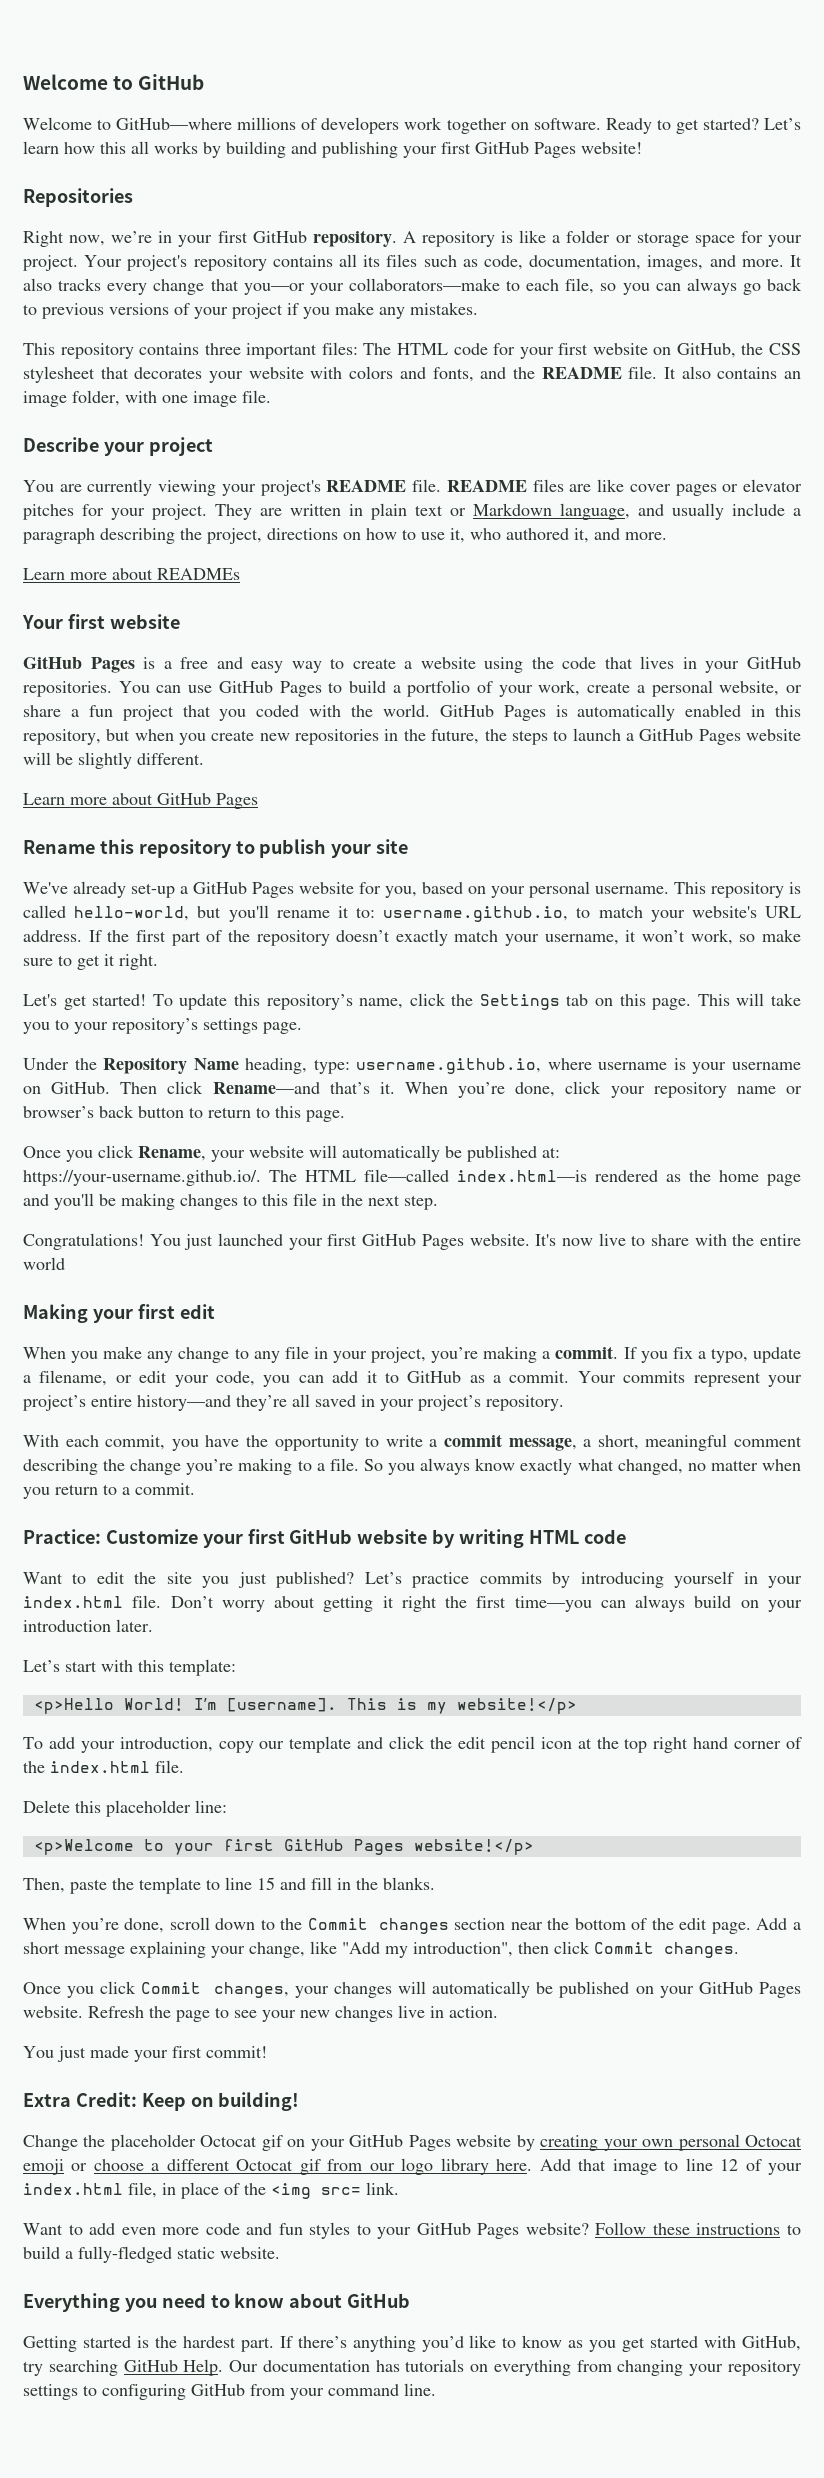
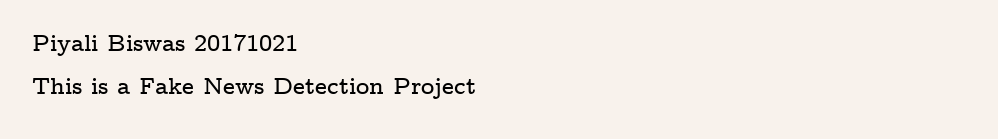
- Welcome to GitHub
- Welcome to GitHub—where millions of developers work together on software. Ready to get started? Let’s learn how this all works by building and publishing your first GitHub Pages website!
- Repositories
- Right now, we’re in your first GitHub repository. A repository is like a folder or storage space for your project. Your project's repository contains all its files such as code, documentation, images, and more. It also tracks every change that you—or your collaborators—make to each file, so you can always go back to previous versions of your project if you make any mistakes.
- This repository contains three important files: The HTML code for your first website on GitHub, the CSS stylesheet that decorates your website with colors and fonts, and the README file. It also contains an image folder, with one image file.
- Describe your project
- You are currently viewing your project's README file. README files are like cover pages or elevator pitches for your project. They are written in plain text or Markdown language, and usually include a paragraph describing the project, directions on how to use it, who authored it, and more.
- Learn more about READMEs
- Your first website
- GitHub Pages is a free and easy way to create a website using the code that lives in your GitHub repositories. You can use GitHub Pages to build a portfolio of your work, create a personal website, or share a fun project that you coded with the world. GitHub Pages is automatically enabled in this repository, but when you create new repositories in the future, the steps to launch a GitHub Pages website will be slightly different.
- Learn more about GitHub Pages
- Rename this repository to publish your site
- We've already set-up a GitHub Pages website for you, based on your personal username. This repository is called hello-world, but you'll rename it to: username.github.io, to match your website's URL address. If the first part of the repository doesn’t exactly match your username, it won’t work, so make sure to get it right.
- Let's get started! To update this repository’s name, click the Settings tab on this page. This will take you to your repository’s settings page.
- Under the Repository Name heading, type: username.github.io, where username is your username on GitHub. Then click Rename—and that’s it. When you’re done, click your repository name or browser’s back button to return to this page.
- Once you click Rename, your website will automatically be published at: https://your-username.github.io/. The HTML file—called index.html—is rendered as the home page and you'll be making changes to this file in the next step.
- Congratulations! You just launched your first GitHub Pages website. It's now live to share with the entire world
- Making your first edit
- When you make any change to any file in your project, you’re making a commit. If you fix a typo, update a filename, or edit your code, you can add it to GitHub as a commit. Your commits represent your project’s entire history—and they’re all saved in your project’s repository.
- With each commit, you have the opportunity to write a commit message, a short, meaningful comment describing the change you’re making to a file. So you always know exactly what changed, no matter when you return to a commit.
- Practice: Customize your first GitHub website by writing HTML code
- Want to edit the site you just published? Let’s practice commits by introducing yourself in your index.html file. Don’t worry about getting it right the first time—you can always build on your introduction later.
- Let’s start with this template:
- <p>Hello World! I’m [username]. This is my website!</p>
- To add your introduction, copy our template and click the edit pencil icon at the top right hand corner of the index.html file.
- Delete this placeholder line:
- <p>Welcome to your first GitHub Pages website!</p>
- Then, paste the template to line 15 and fill in the blanks.
- When you’re done, scroll down to the Commit changes section near the bottom of the edit page. Add a short message explaining your change, like "Add my introduction", then click Commit changes.
- Once you click Commit changes, your changes will automatically be published on your GitHub Pages website. Refresh the page to see your new changes live in action.
- You just made your first commit!
- Extra Credit: Keep on building!
- Change the placeholder Octocat gif on your GitHub Pages website by creating your own personal Octocat emoji or choose a different Octocat gif from our logo library here. Add that image to line 12 of your index.html file, in place of the <img src= link.
- Want to add even more code and fun styles to your GitHub Pages website? Follow these instructions to build a fully-fledged static website.
- Everything you need to know about GitHub
- Getting started is the hardest part. If there’s anything you’d like to know as you get started with GitHub, try searching GitHub Help. Our documentation has tutorials on everything from changing your repository settings to configuring GitHub from your command line.
+ Piyali Biswas 20171021
+ This is a Fake News Detection Project

